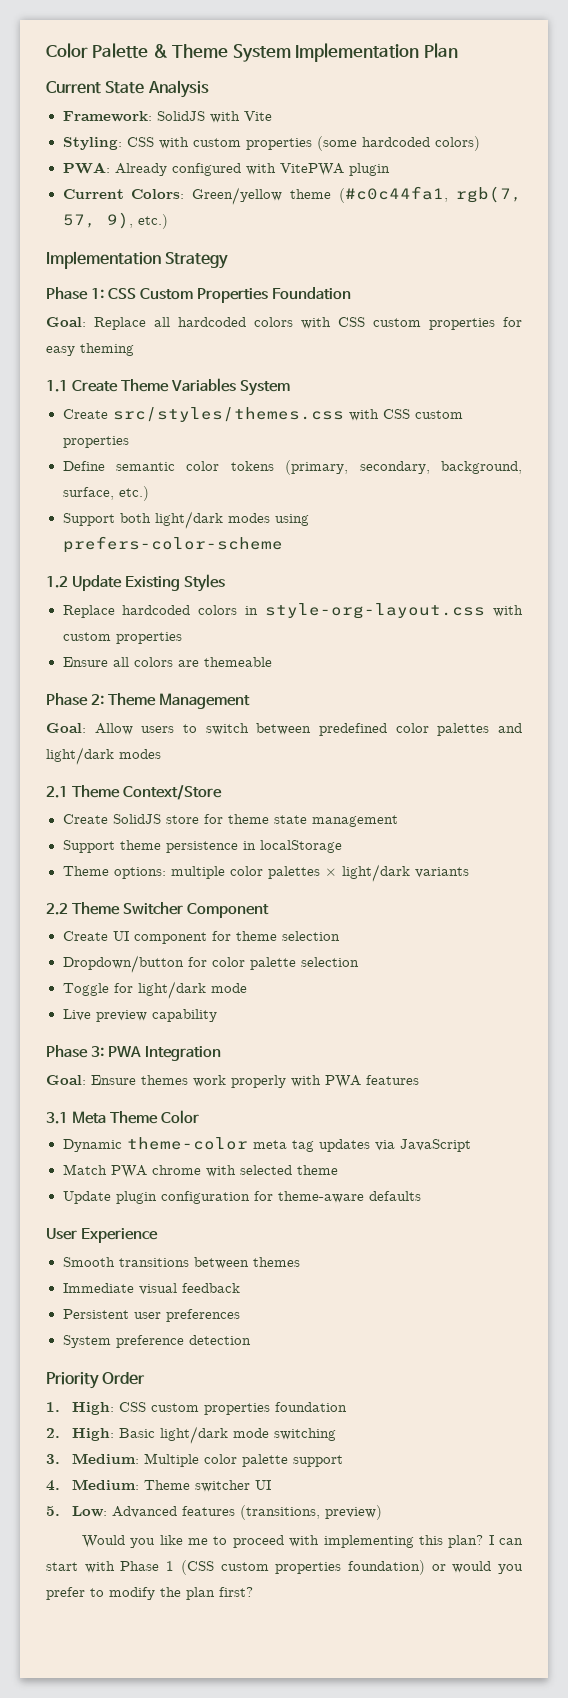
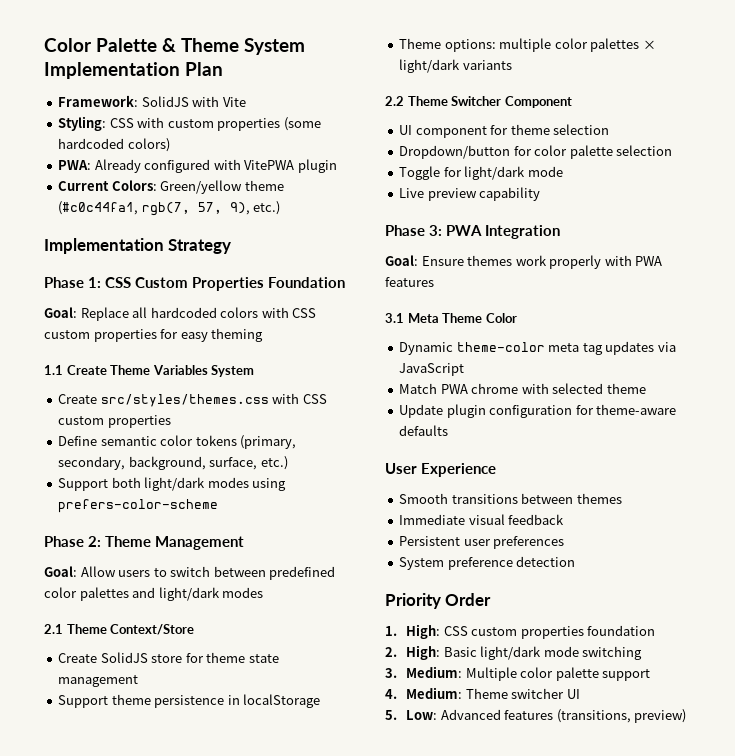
- Current State Analysis
- 1.2 Update Existing Styles
- Replace hardcoded colors in style-org-layout.css with custom properties
- Ensure all colors are themeable
- Create UI component for theme selection
+ UI component for theme selection
- Would you like me to proceed with implementing this plan? I can start with Phase 1 (CSS custom properties foundation) or would you prefer to modify the plan first?

